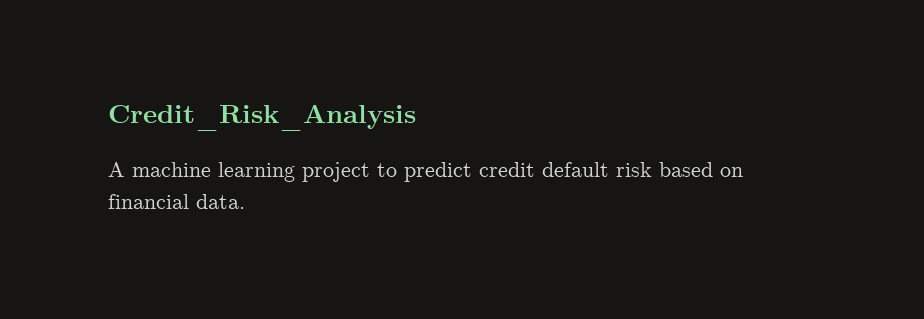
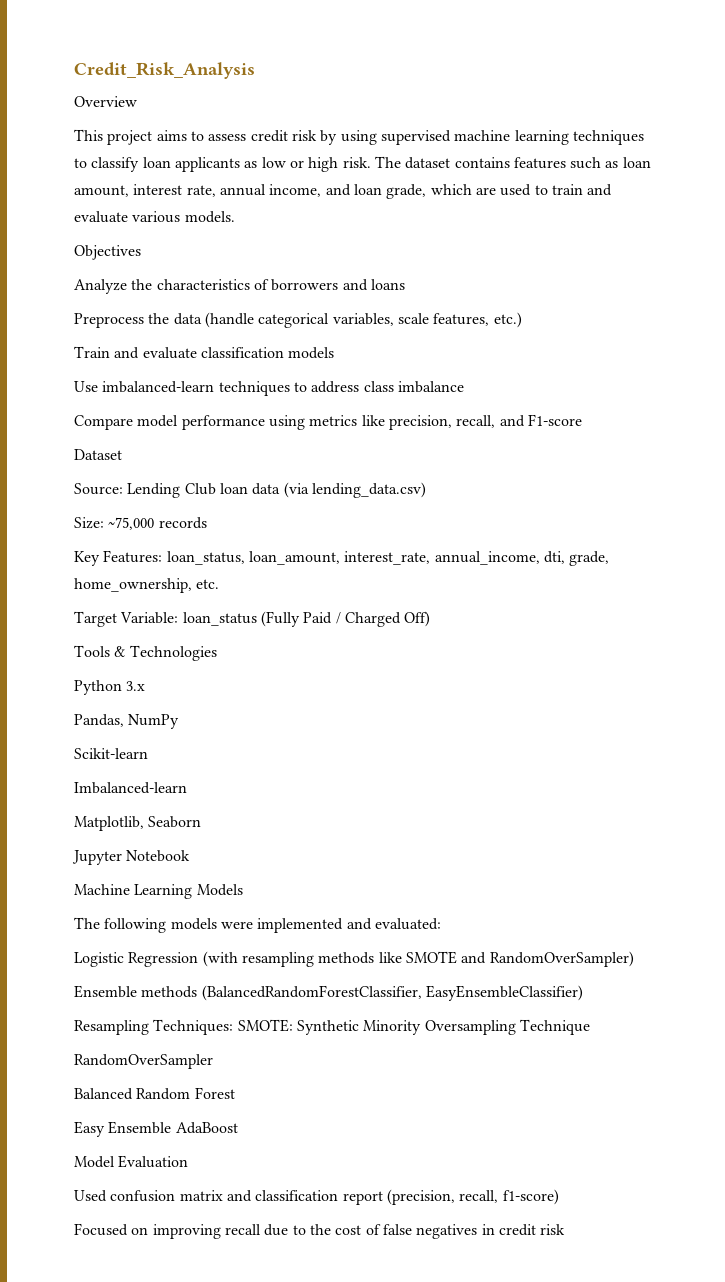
- A machine learning project to predict credit default risk based on financial data.
+ Overview
+ This project aims to assess credit risk by using supervised machine learning techniques to classify loan applicants as low or high risk. The dataset contains features such as loan amount, interest rate, annual income, and loan grade, which are used to train and evaluate various models.
+ Objectives
+ Analyze the characteristics of borrowers and loans
+ Preprocess the data (handle categorical variables, scale features, etc.)
+ Train and evaluate classification models
+ Use imbalanced-learn techniques to address class imbalance
+ Compare model performance using metrics like precision, recall, and F1-score
+ Dataset
+ Source: Lending Club loan data (via lending_data.csv)
+ Size: ~75,000 records
+ Key Features: loan_status, loan_amount, interest_rate, annual_income, dti, grade, home_ownership, etc.
+ Target Variable: loan_status (Fully Paid / Charged Off)
+ Tools & Technologies
+ Python 3.x
+ Pandas, NumPy
+ Scikit-learn
+ Imbalanced-learn
+ Matplotlib, Seaborn
+ Jupyter Notebook
+ Machine Learning Models
+ The following models were implemented and evaluated:
+ Logistic Regression (with resampling methods like SMOTE and RandomOverSampler)
+ Ensemble methods (BalancedRandomForestClassifier, EasyEnsembleClassifier)
+ Resampling Techniques: SMOTE: Synthetic Minority Oversampling Technique
+ RandomOverSampler
+ Balanced Random Forest
+ Easy Ensemble AdaBoost
+ Model Evaluation
+ Used confusion matrix and classification report (precision, recall, f1-score)
+ Focused on improving recall due to the cost of false negatives in credit risk

